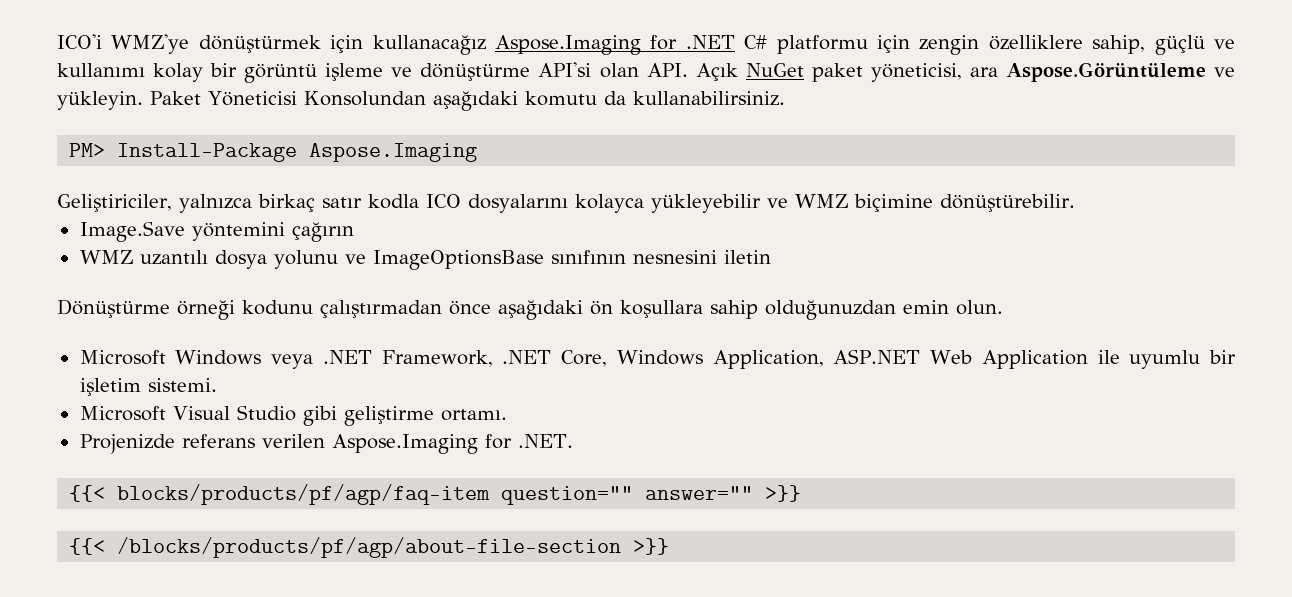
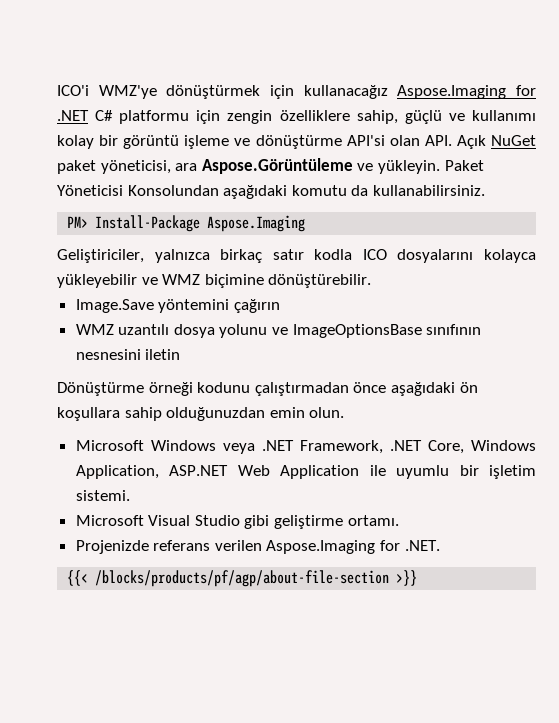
- {{< blocks/products/pf/agp/faq-item question="" answer="" >}}

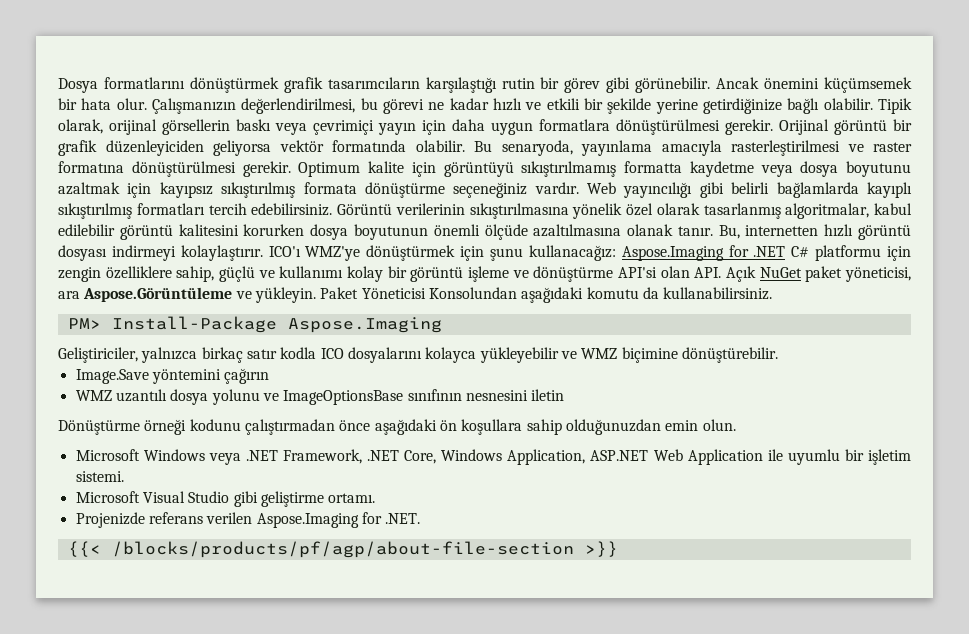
- ICO'i WMZ'ye dönüştürmek için kullanacağız Aspose.Imaging for .NET C# platformu için zengin özelliklere sahip, güçlü ve kullanımı kolay bir görüntü işleme ve dönüştürme API'si olan API. Açık NuGet paket yöneticisi, ara Aspose.Görüntüleme ve yükleyin.
+ Dosya formatlarını dönüştürmek grafik tasarımcıların karşılaştığı rutin bir görev gibi görünebilir. Ancak önemini küçümsemek bir hata olur. Çalışmanızın değerlendirilmesi, bu görevi ne kadar hızlı ve etkili bir şekilde yerine getirdiğinize bağlı olabilir. Tipik olarak, orijinal görsellerin baskı veya çevrimiçi yayın için daha uygun formatlara dönüştürülmesi gerekir. Orijinal görüntü bir grafik düzenleyiciden geliyorsa vektör formatında olabilir. Bu senaryoda, yayınlama amacıyla rasterleştirilmesi ve raster formatına dönüştürülmesi gerekir. Optimum kalite için görüntüyü sıkıştırılmamış formatta kaydetme veya dosya boyutunu azaltmak için kayıpsız sıkıştırılmış formata dönüştürme seçeneğiniz vardır. Web yayıncılığı gibi belirli bağlamlarda kayıplı sıkıştırılmış formatları tercih edebilirsiniz. Görüntü verilerinin sıkıştırılmasına yönelik özel olarak tasarlanmış algoritmalar, kabul edilebilir görüntü kalitesini korurken dosya boyutunun önemli ölçüde azaltılmasına olanak tanır. Bu, internetten hızlı görüntü dosyası indirmeyi kolaylaştırır. ICO'ı WMZ'ye dönüştürmek için şunu kullanacağız: Aspose.Imaging for .NET C# platformu için zengin özelliklere sahip, güçlü ve kullanımı kolay bir görüntü işleme ve dönüştürme API'si olan API. Açık NuGet paket yöneticisi, ara Aspose.Görüntüleme ve yükleyin.

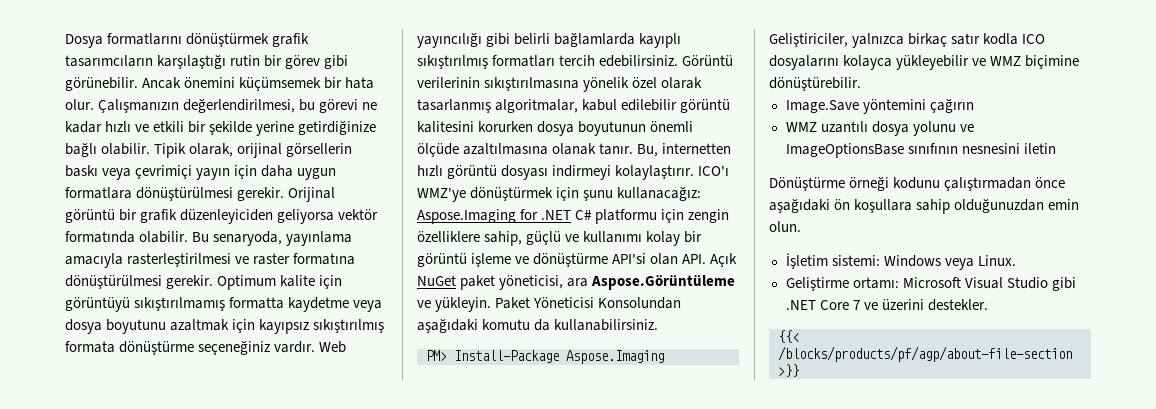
- Microsoft Windows veya .NET Framework, .NET Core, Windows Application, ASP.NET Web Application ile uyumlu bir işletim sistemi.
- Microsoft Visual Studio gibi geliştirme ortamı.
- Projenizde referans verilen Aspose.Imaging for .NET.
+ İşletim sistemi: Windows veya Linux.
+ Geliştirme ortamı: Microsoft Visual Studio gibi .NET Core 7 ve üzerini destekler.

